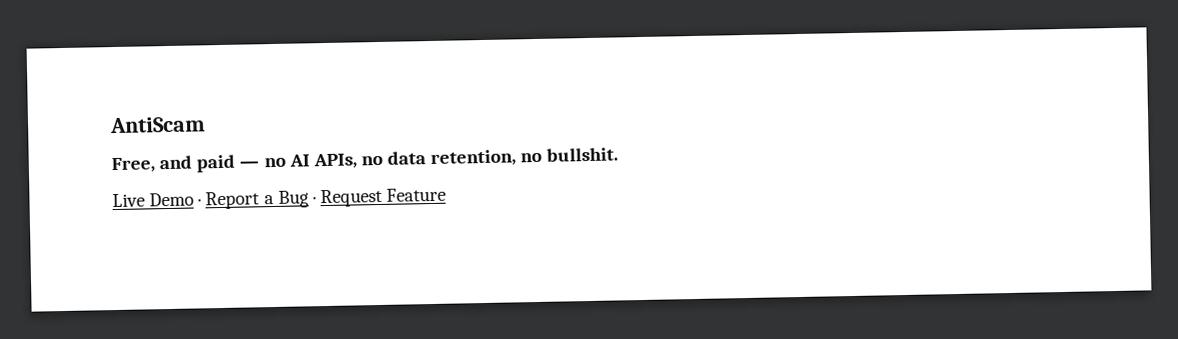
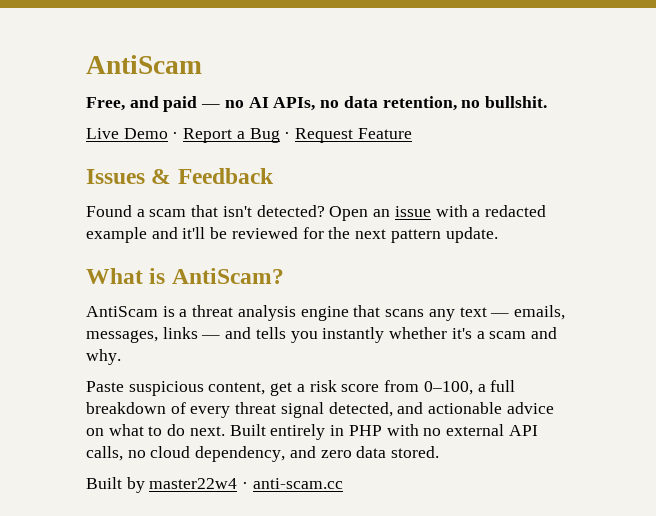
+ Issues & Feedback
+ Found a scam that isn't detected? Open an issue with a redacted example and it'll be reviewed for the next pattern update.
+ What is AntiScam?
+ AntiScam is a threat analysis engine that scans any text — emails, messages, links — and tells you instantly whether it's a scam and why.
+ Paste suspicious content, get a risk score from 0–100, a full breakdown of every threat signal detected, and actionable advice on what to do next. Built entirely in PHP with no external API calls, no cloud dependency, and zero data stored.
+ Built by master22w4 · anti-scam.cc

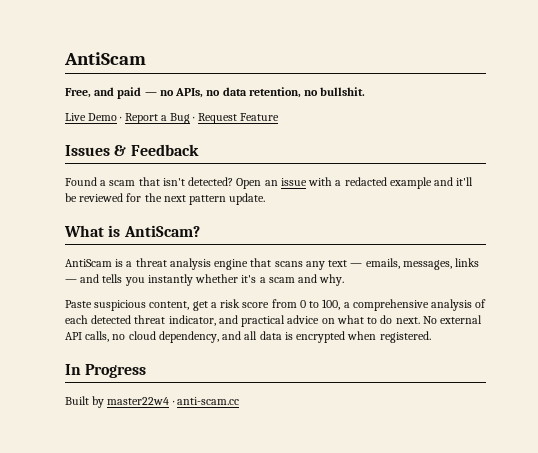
- Free, and paid — no AI APIs, no data retention, no bullshit.
+ Free, and paid — no APIs, no data retention, no bullshit.
- Paste suspicious content, get a risk score from 0–100, a full breakdown of every threat signal detected, and actionable advice on what to do next.
+ Paste suspicious content, get a risk score from 0 to 100, a comprehensive analysis of each detected threat indicator, and practical advice on what to do next.
- Built entirely in PHP with no external API calls, no cloud dependency, and zero data stored.
+ No external API calls, no cloud dependency, and all data is encrypted when registered.
+ In Progress

